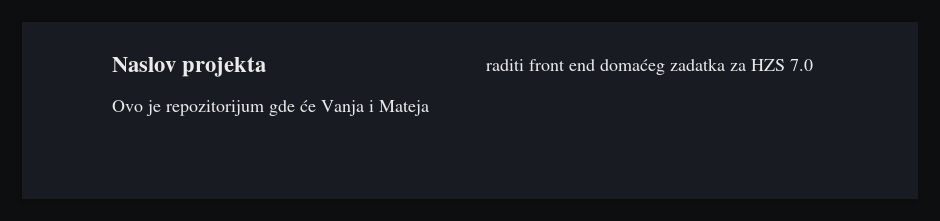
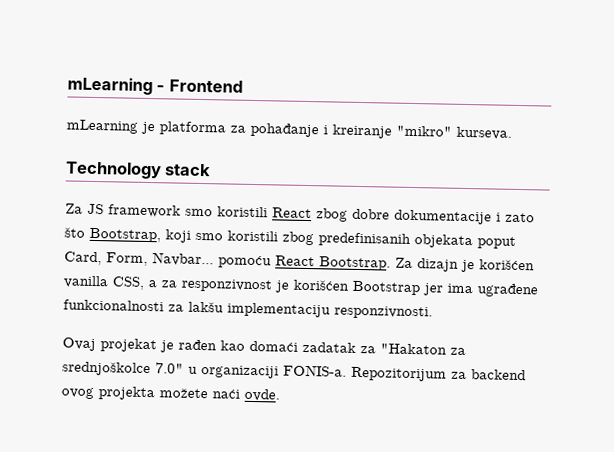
- Naslov projekta
- Ovo je repozitorijum gde će Vanja i Mateja raditi front end domaćeg zadatka za HZS 7.0
+ mLearning - Frontend
+ mLearning je platforma za pohađanje i kreiranje "mikro" kurseva.
+ Technology stack
+ Za JS framework smo koristili React zbog dobre dokumentacije i zato što Bootstrap, koji smo koristili zbog predefinisanih objekata poput Card, Form, Navbar... pomoću React Bootstrap. Za dizajn je korišćen vanilla CSS, a za responzivnost je korišćen Bootstrap jer ima ugrađene funkcionalnosti za lakšu implementaciju responzivnosti.
+ Ovaj projekat je rađen kao domaći zadatak za "Hakaton za srednjoškolce 7.0" u organizaciji FONIS-a. Repozitorijum za backend ovog projekta možete naći ovde.

